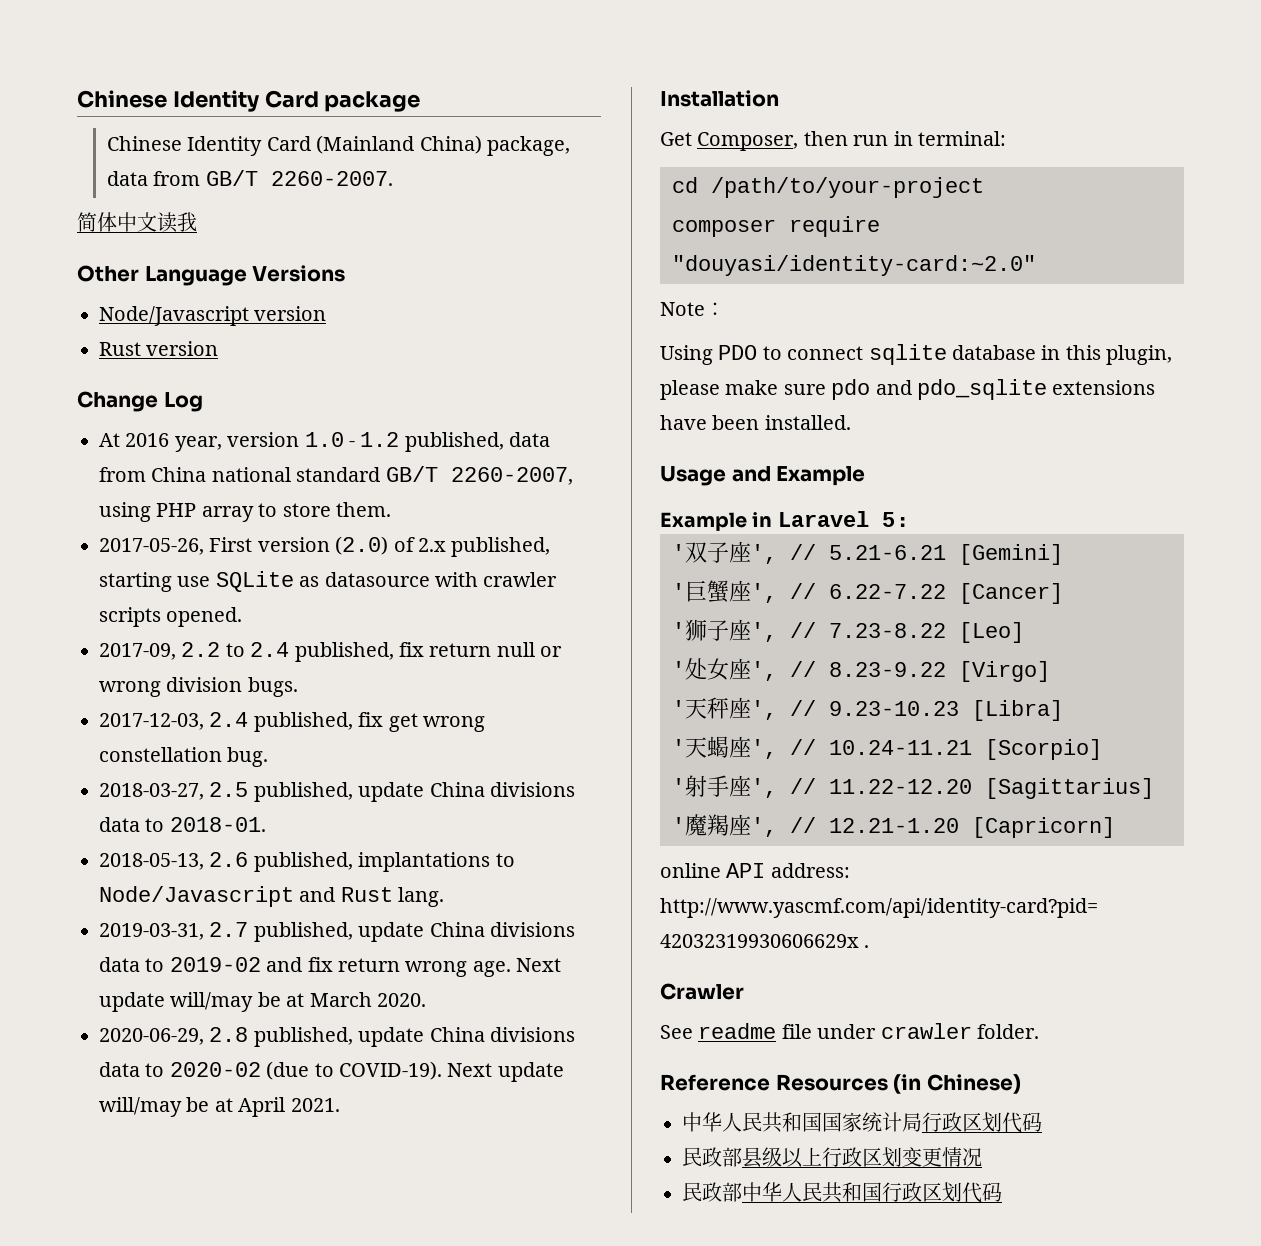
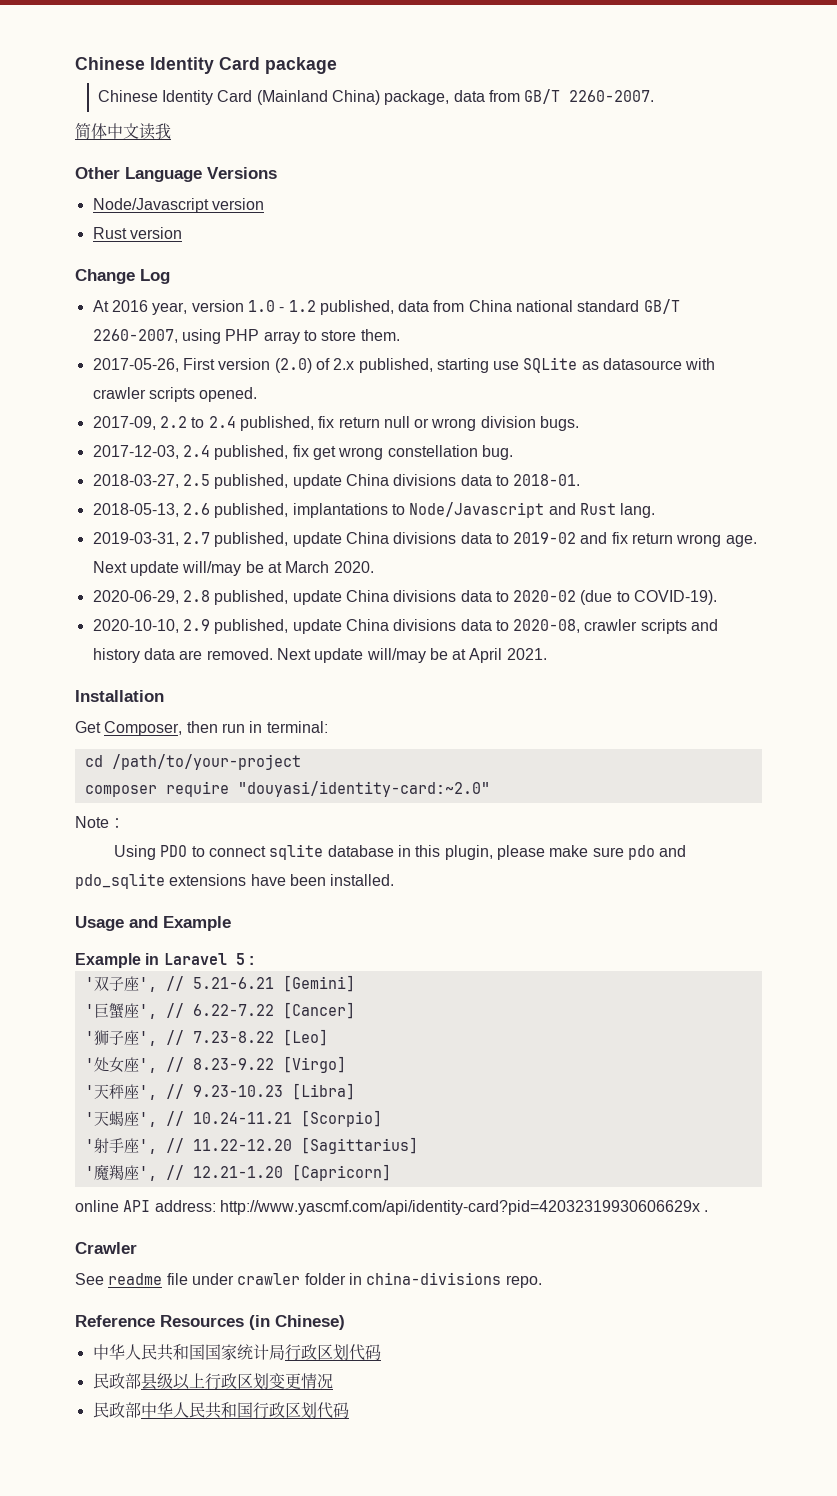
- 2020-06-29, 2.8 published, update China divisions data to 2020-02 (due to COVID-19). Next update will/may be at April 2021.
+ 2020-06-29, 2.8 published, update China divisions data to 2020-02 (due to COVID-19).
+ 2020-10-10, 2.9 published, update China divisions data to 2020-08, crawler scripts and history data are removed. Next update will/may be at April 2021.
- See readme file under crawler folder.
+ See readme file under crawler folder in china-divisions repo.

